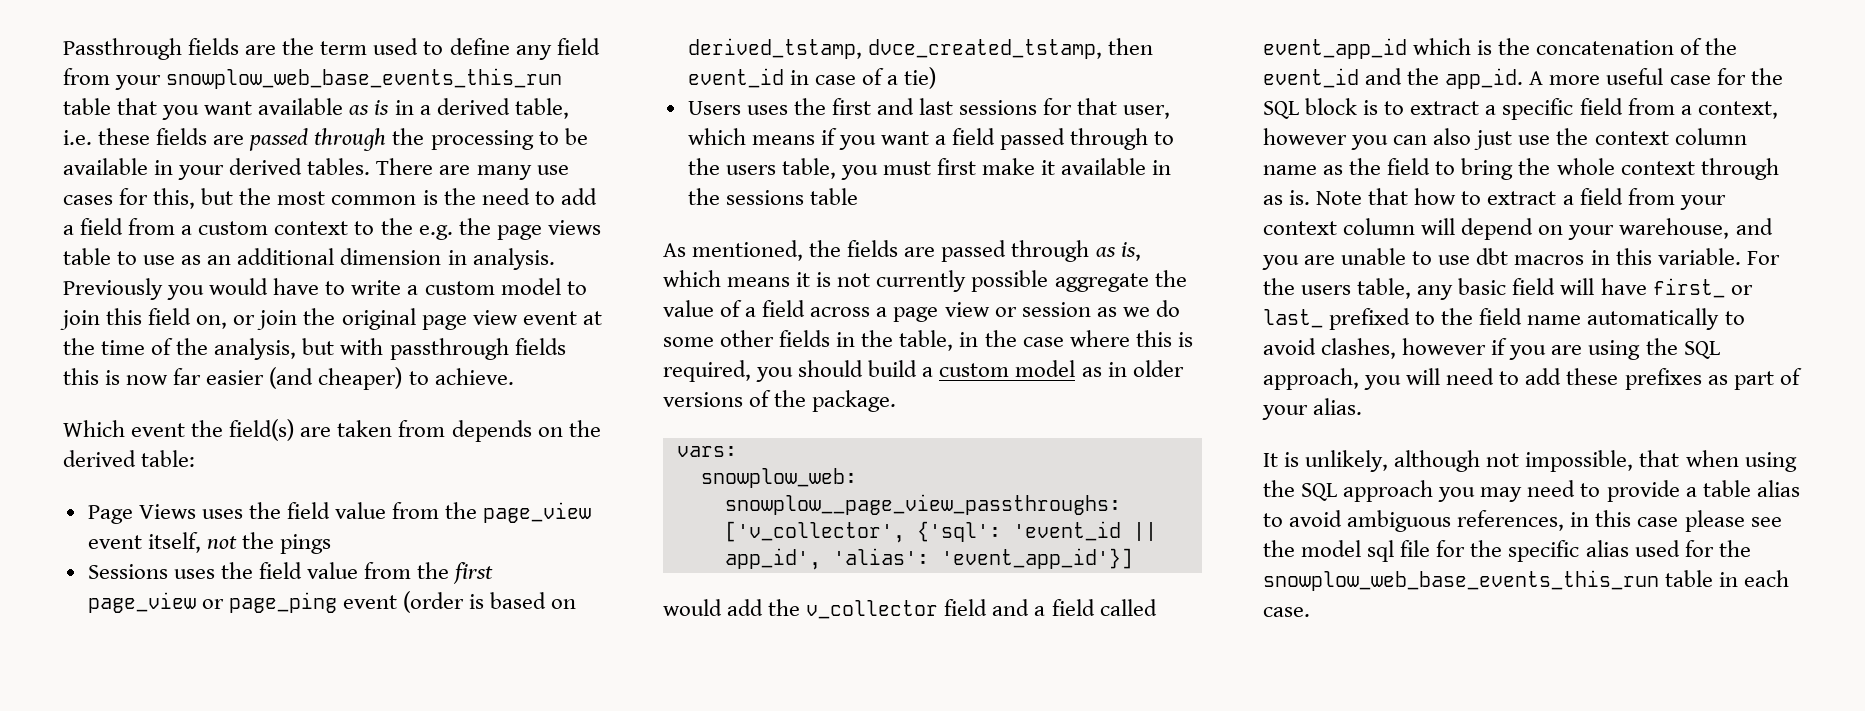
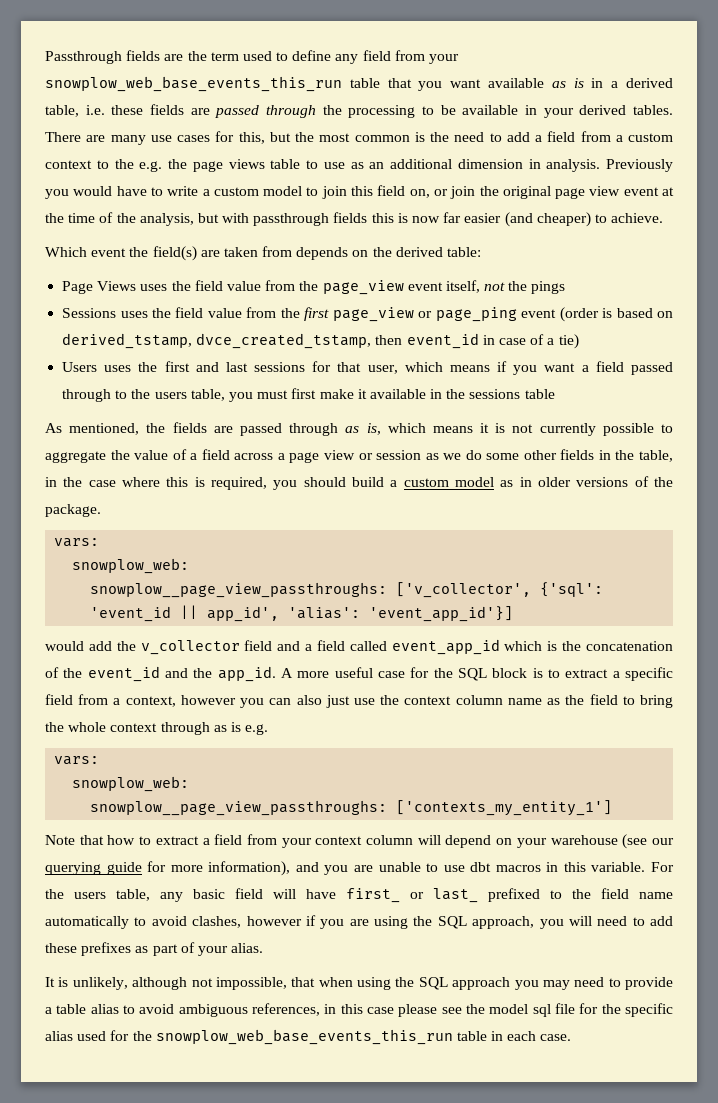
- As mentioned, the fields are passed through as is, which means it is not currently possible aggregate the value of a field across a page view or session as we do some other fields in the table, in the case where this is required, you should build a custom model as in older versions of the package.
+ As mentioned, the fields are passed through as is, which means it is not currently possible to aggregate the value of a field across a page view or session as we do some other fields in the table, in the case where this is required, you should build a custom model as in older versions of the package.
- A more useful case for the SQL block is to extract a specific field from a context, however you can also just use the context column name as the field to bring the whole context through as is. Note that how to extract a field from your context column will depend on your warehouse, and you are unable to use dbt macros in this variable.
+ A more useful case for the SQL block is to extract a specific field from a context, however you can also just use the context column name as the field to bring the whole context through as is e.g.
+ vars:
+ snowplow_web:
+ snowplow__page_view_passthroughs: ['contexts_my_entity_1']
+ Note that how to extract a field from your context column will depend on your warehouse (see our querying guide for more information), and you are unable to use dbt macros in this variable.

